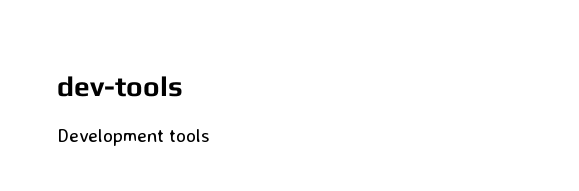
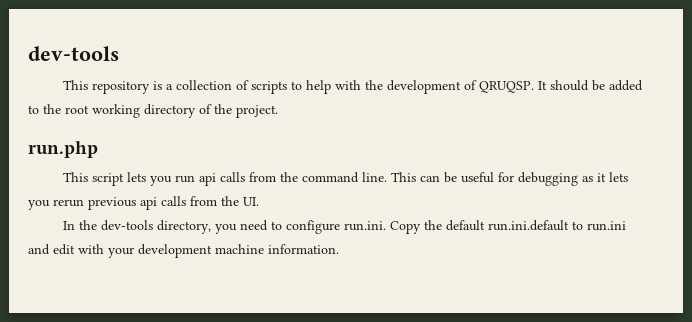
- Development tools
+ This repository is a collection of scripts to help with the development of QRUQSP. It should be added to the root working directory of the project.
+ run.php
+ This script lets you run api calls from the command line. This can be useful for debugging as it lets you rerun previous api calls from the UI.
+ In the dev-tools directory, you need to configure run.ini. Copy the default run.ini.default to run.ini and edit with your development machine information.

